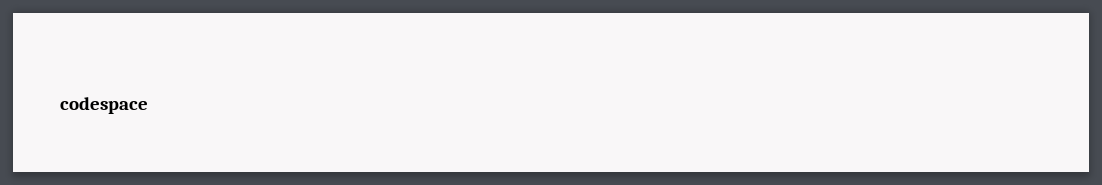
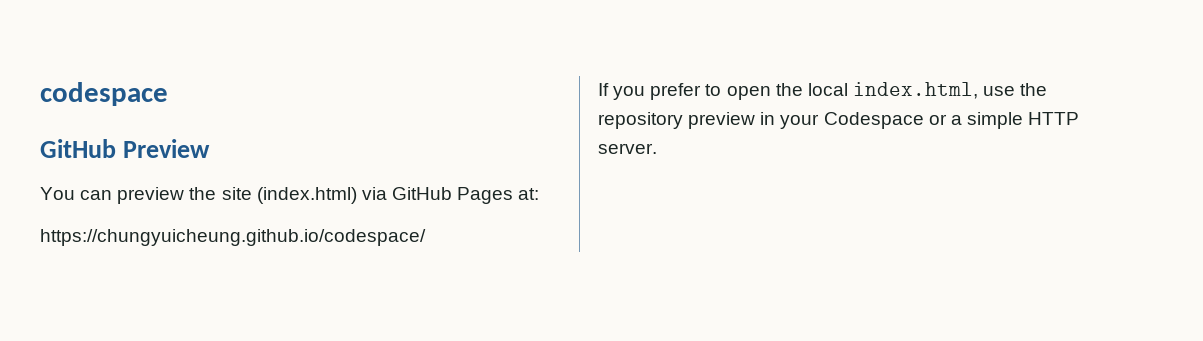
+ GitHub Preview
+ You can preview the site (index.html) via GitHub Pages at:
+ https://chungyuicheung.github.io/codespace/
+ If you prefer to open the local index.html, use the repository preview in your Codespace or a simple HTTP server.

